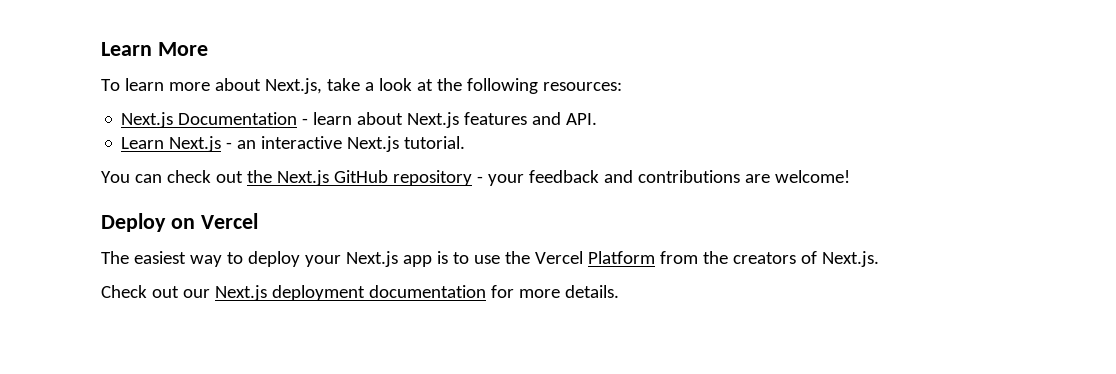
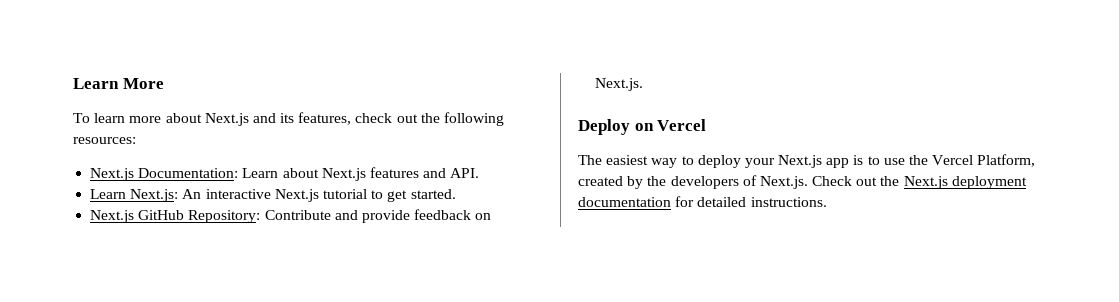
- To learn more about Next.js, take a look at the following resources:
+ To learn more about Next.js and its features, check out the following resources:
- Next.js Documentation - learn about Next.js features and API.
+ Next.js Documentation: Learn about Next.js features and API.
- Learn Next.js - an interactive Next.js tutorial.
- You can check out the Next.js GitHub repository - your feedback and contributions are welcome!
+ Learn Next.js: An interactive Next.js tutorial to get started.
+ Next.js GitHub Repository: Contribute and provide feedback on Next.js.
- The easiest way to deploy your Next.js app is to use the Vercel Platform from the creators of Next.js.
- Check out our Next.js deployment documentation for more details.
+ The easiest way to deploy your Next.js app is to use the Vercel Platform, created by the developers of Next.js. Check out the Next.js deployment documentation for detailed instructions.

